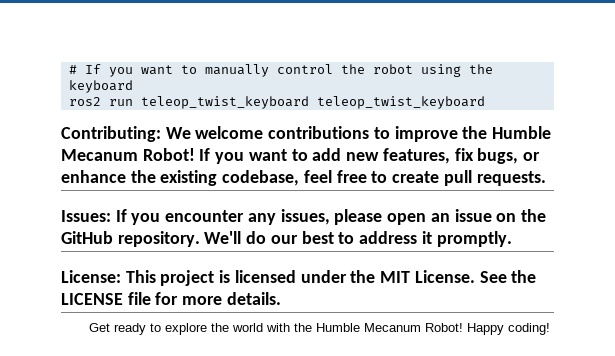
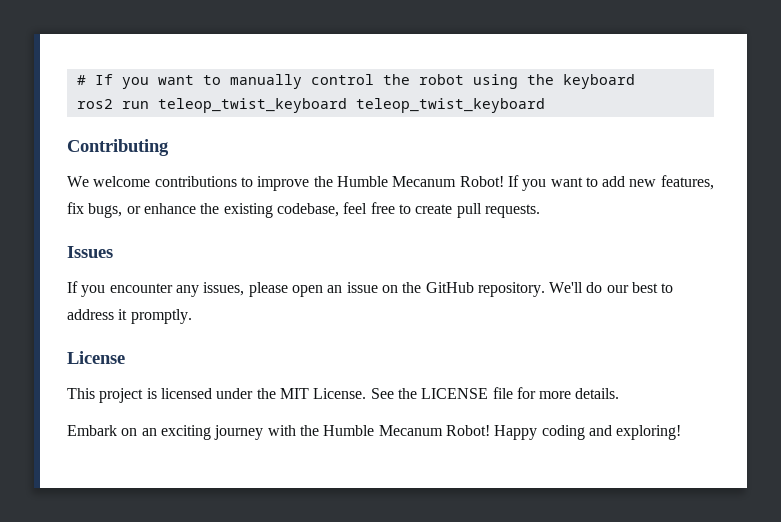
- Contributing: We welcome contributions to improve the Humble Mecanum Robot!
+ Contributing
+ We welcome contributions to improve the Humble Mecanum Robot!
- Issues: If you encounter any issues, please open an issue on the GitHub repository.
+ Issues
+ If you encounter any issues, please open an issue on the GitHub repository.
- License: This project is licensed under the MIT License.
+ License
+ This project is licensed under the MIT License.
- Get ready to explore the world with the Humble Mecanum Robot!
+ Embark on an exciting journey with the Humble Mecanum Robot!
- Happy coding!
+ Happy coding and exploring!

